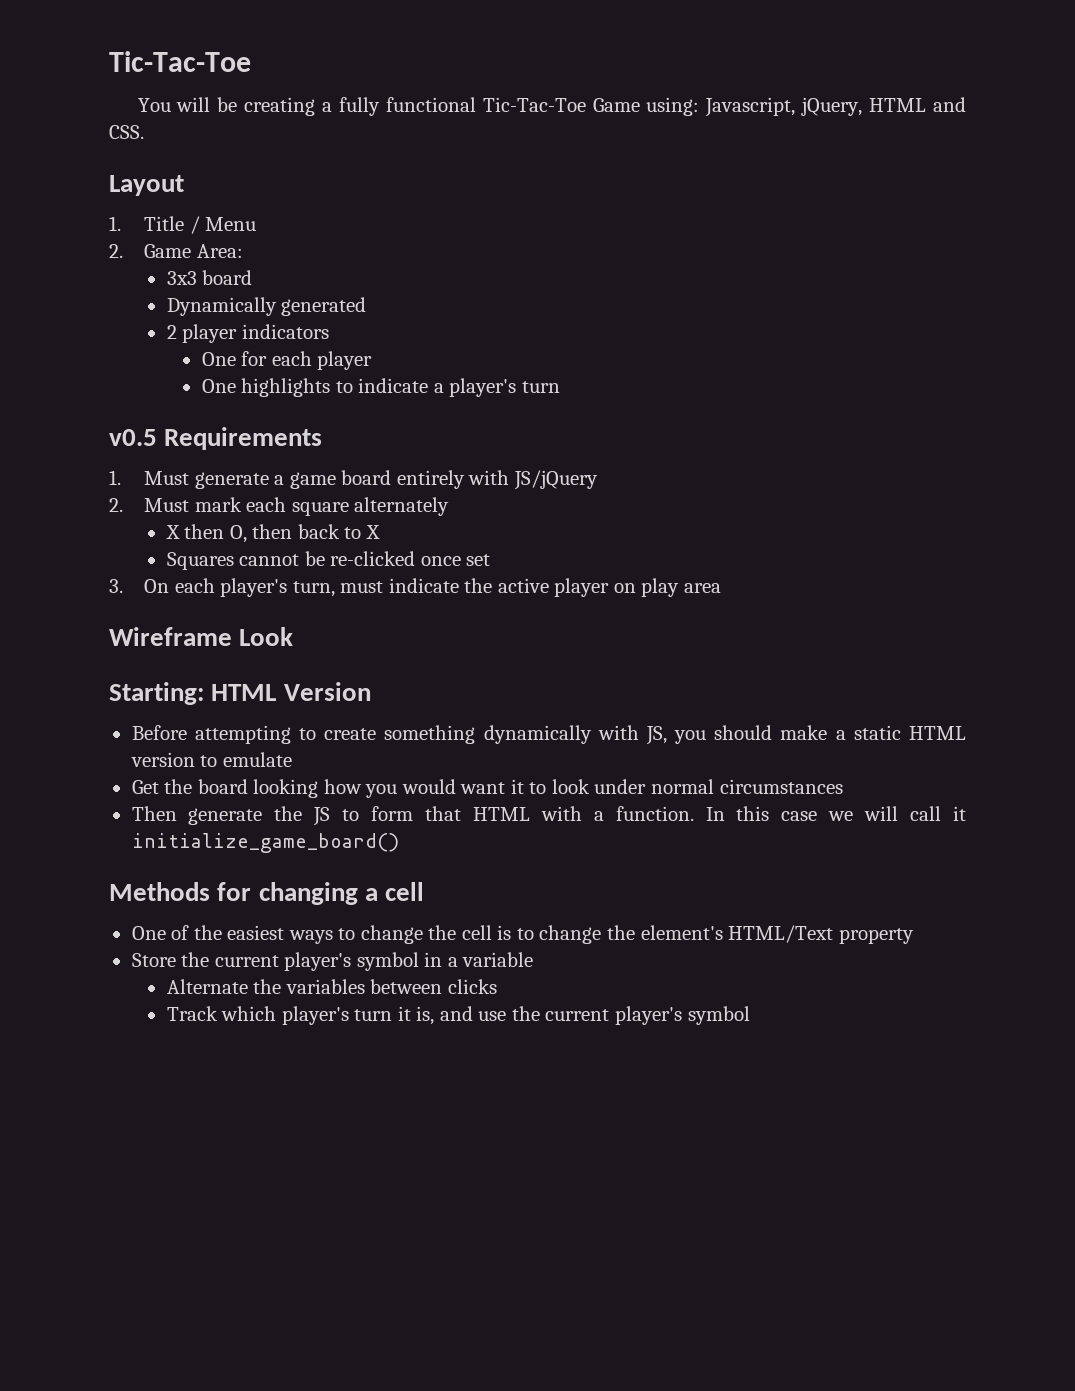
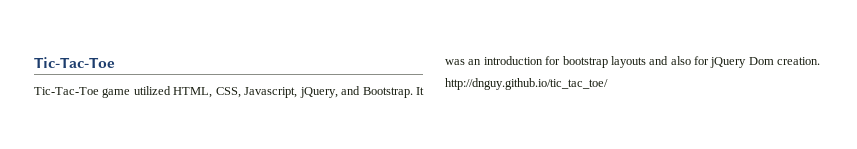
- You will be creating a fully functional Tic-Tac-Toe Game using: Javascript, jQuery, HTML and CSS.
- Layout
- 1. Title / Menu
- 2. Game Area:
- 3x3 board
- Dynamically generated
- 2 player indicators
- One for each player
- One highlights to indicate a player's turn
- v0.5 Requirements
- 1. Must generate a game board entirely with JS/jQuery
- 2. Must mark each square alternately
- X then O, then back to X
- Squares cannot be re-clicked once set
- 3. On each player's turn, must indicate the active player on play area
- Wireframe Look
- Starting: HTML Version
- Before attempting to create something dynamically with JS, you should make a static HTML version to emulate
- Get the board looking how you would want it to look under normal circumstances
- Then generate the JS to form that HTML with a function. In this case we will call it initialize_game_board()
- Methods for changing a cell
- One of the easiest ways to change the cell is to change the element's HTML/Text property
- Store the current player's symbol in a variable
- Alternate the variables between clicks
- Track which player's turn it is, and use the current player's symbol
+ Tic-Tac-Toe game utilized HTML, CSS, Javascript, jQuery, and Bootstrap. It was an introduction for bootstrap layouts and also for jQuery Dom creation.
+ http://dnguy.github.io/tic_tac_toe/

